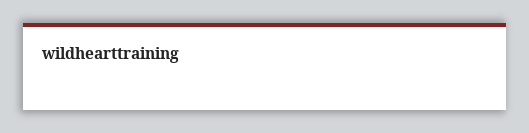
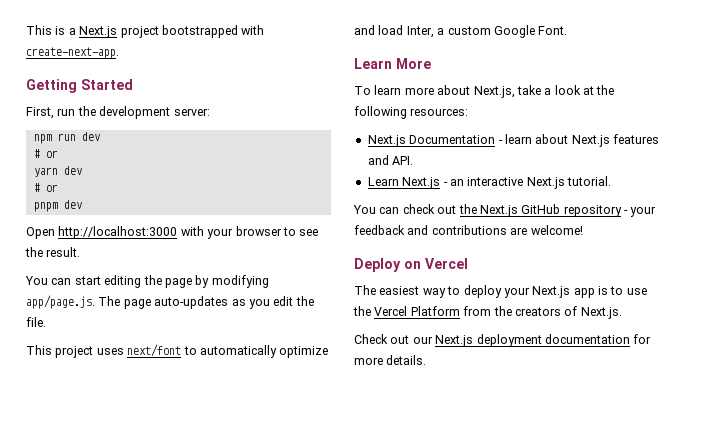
- wildhearttraining
+ This is a Next.js project bootstrapped with create-next-app.
+ Getting Started
+ First, run the development server:
+ npm run dev
+ # or
+ yarn dev
+ # or
+ pnpm dev
+ Open http://localhost:3000 with your browser to see the result.
+ You can start editing the page by modifying app/page.js. The page auto-updates as you edit the file.
+ This project uses next/font to automatically optimize and load Inter, a custom Google Font.
+ Learn More
+ To learn more about Next.js, take a look at the following resources:
+ Next.js Documentation - learn about Next.js features and API.
+ Learn Next.js - an interactive Next.js tutorial.
+ You can check out the Next.js GitHub repository - your feedback and contributions are welcome!
+ Deploy on Vercel
+ The easiest way to deploy your Next.js app is to use the Vercel Platform from the creators of Next.js.
+ Check out our Next.js deployment documentation for more details.

